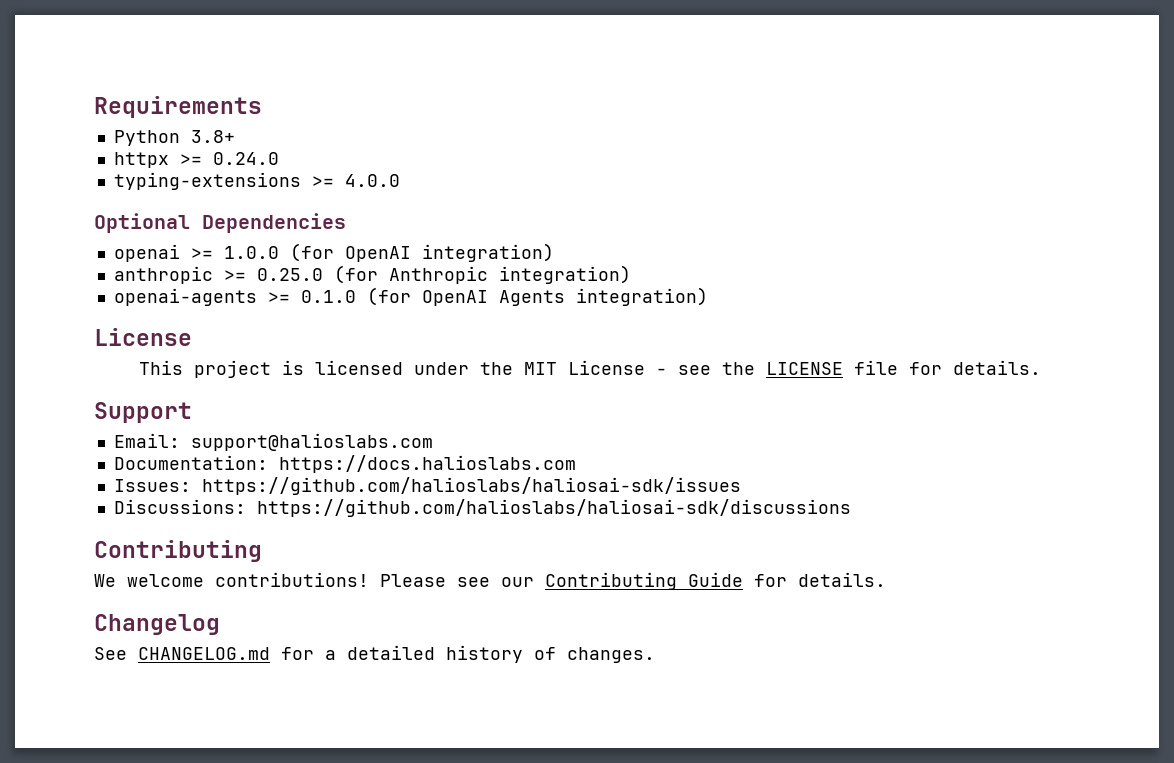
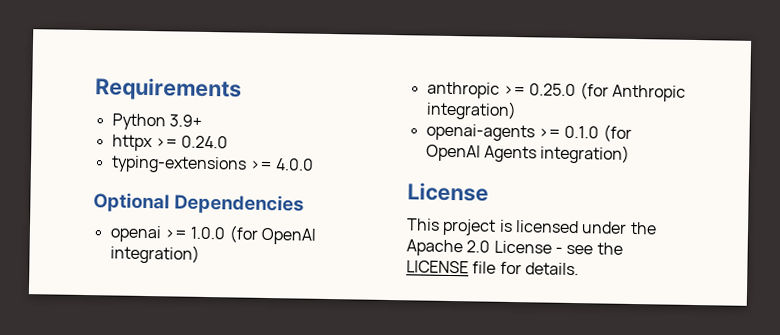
- Python 3.8+
+ Python 3.9+
- This project is licensed under the MIT License - see the LICENSE file for details.
+ This project is licensed under the Apache 2.0 License - see the LICENSE file for details.
- Support
- Email: support@halioslabs.com
- Documentation: https://docs.halioslabs.com
- Issues: https://github.com/halioslabs/haliosai-sdk/issues
- Discussions: https://github.com/halioslabs/haliosai-sdk/discussions
- Contributing
- We welcome contributions! Please see our Contributing Guide for details.
- Changelog
- See CHANGELOG.md for a detailed history of changes.

